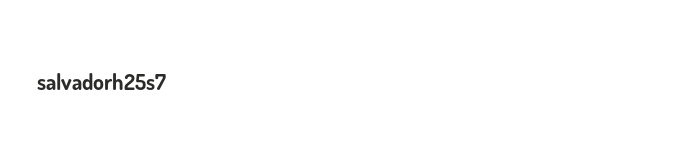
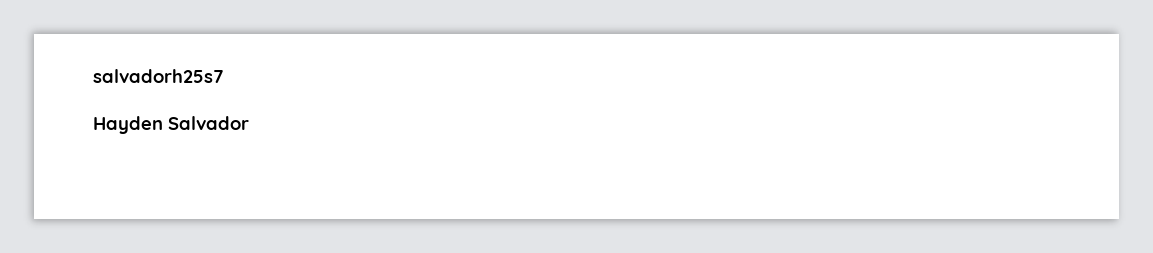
+ Hayden Salvador

